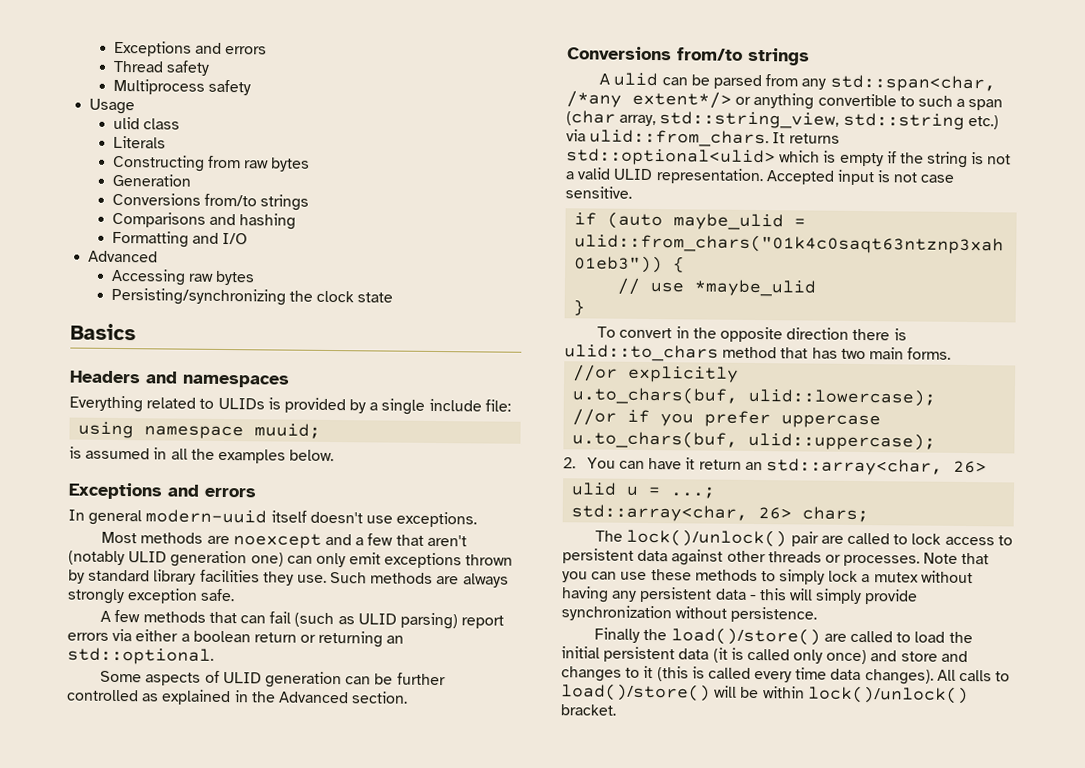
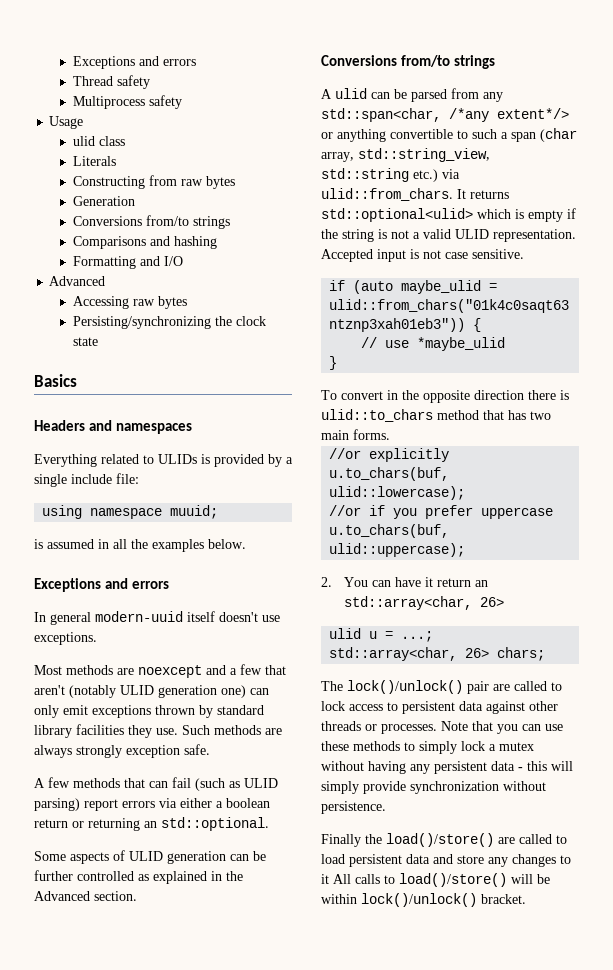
- Finally the load()/store() are called to load the initial persistent data (it is called only once) and store and changes to it (this is called every time data changes). All calls to load()/store() will be within lock()/unlock() bracket.
+ Finally the load()/store() are called to load persistent data and store any changes to it All calls to load()/store() will be within lock()/unlock() bracket.

